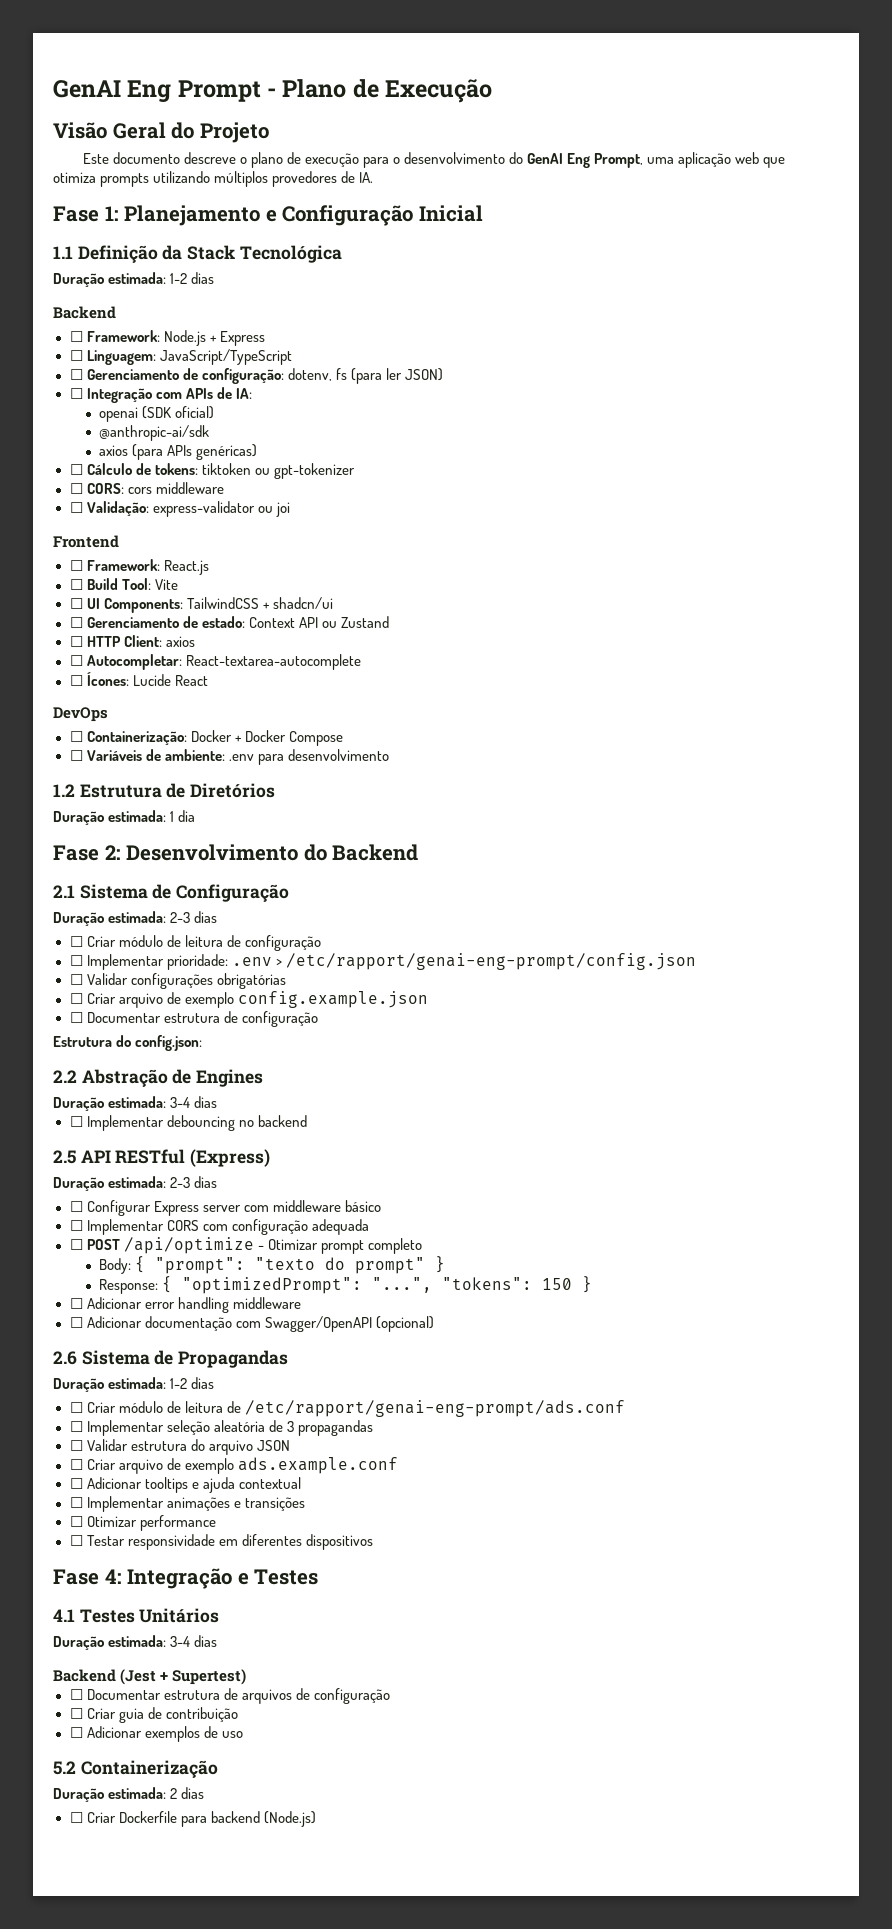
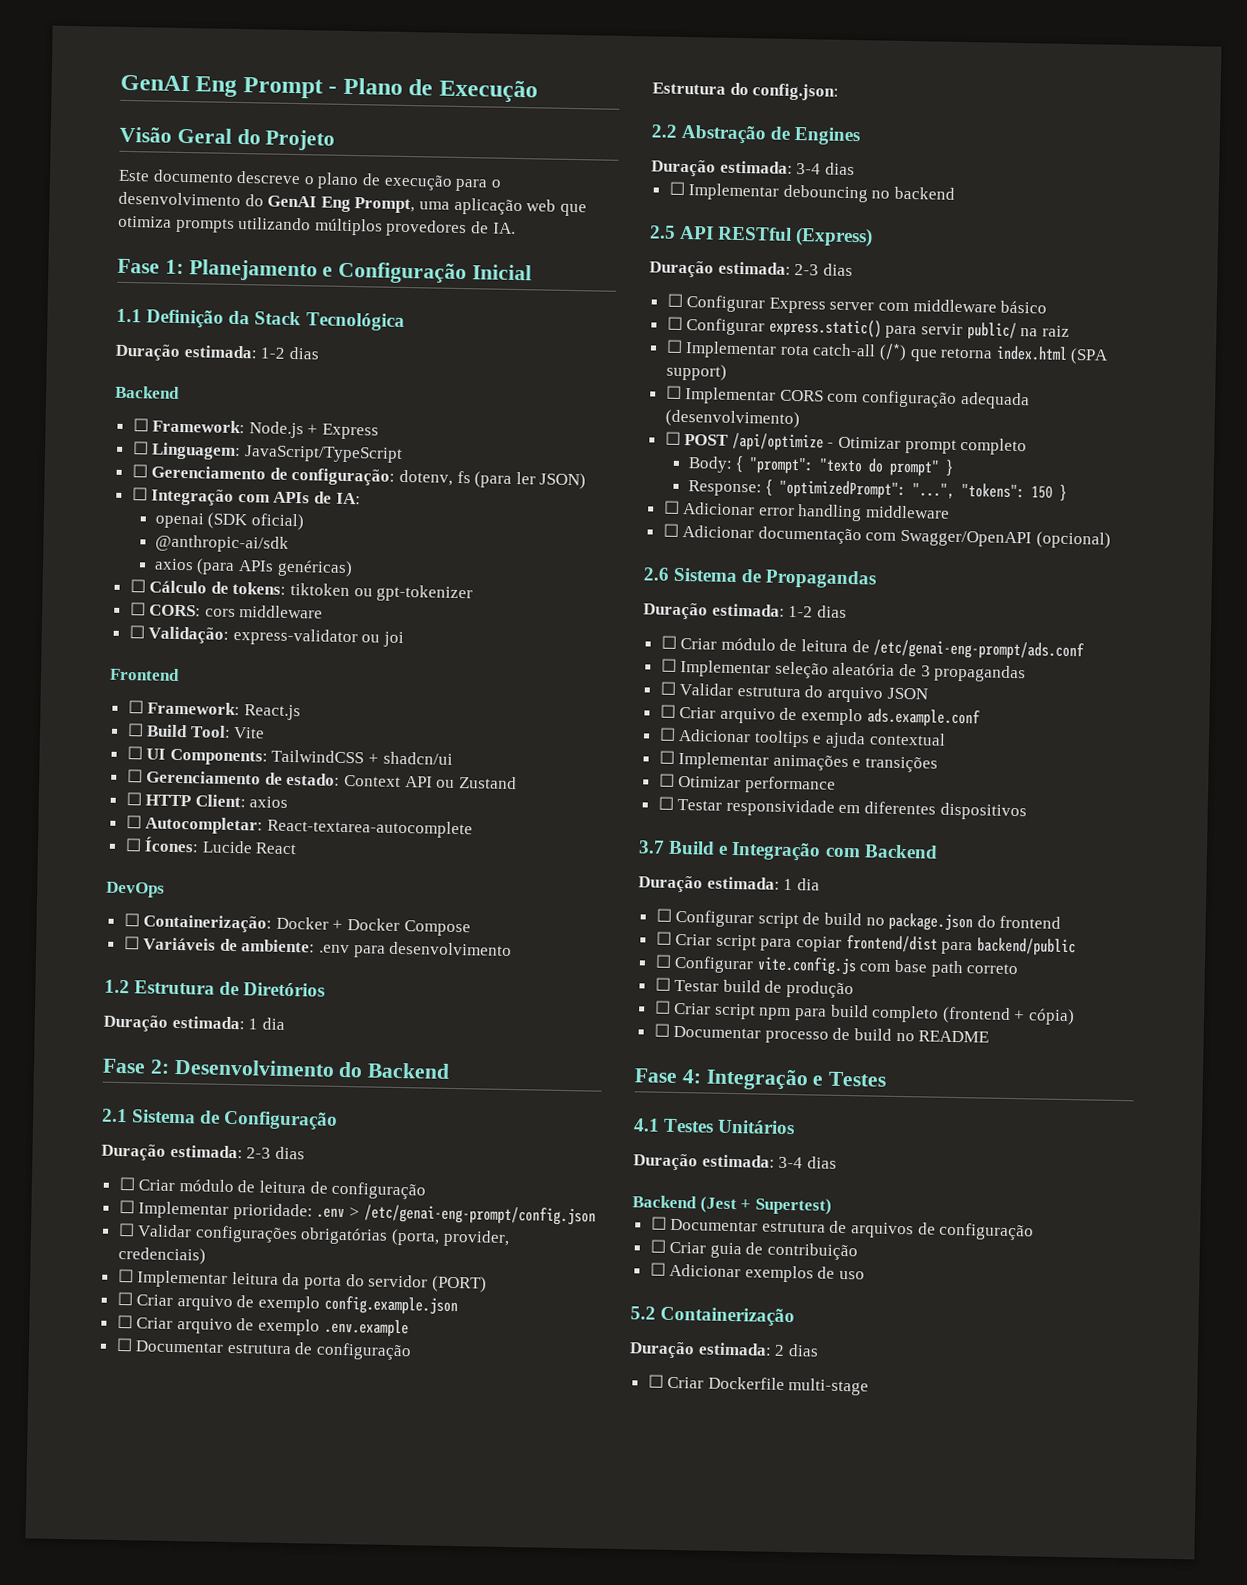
- ☐ Implementar prioridade: .env > /etc/rapport/genai-eng-prompt/config.json
+ ☐ Implementar prioridade: .env > /etc/genai-eng-prompt/config.json
- ☐ Validar configurações obrigatórias
+ ☐ Validar configurações obrigatórias (porta, provider, credenciais)
+ ☐ Implementar leitura da porta do servidor (PORT)
+ ☐ Criar arquivo de exemplo .env.example
+ ☐ Configurar express.static() para servir public/ na raiz
+ ☐ Implementar rota catch-all (/*) que retorna index.html (SPA support)
- ☐ Implementar CORS com configuração adequada
+ ☐ Implementar CORS com configuração adequada (desenvolvimento)
- ☐ Criar módulo de leitura de /etc/rapport/genai-eng-prompt/ads.conf
+ ☐ Criar módulo de leitura de /etc/genai-eng-prompt/ads.conf
+ 3.7 Build e Integração com Backend
+ Duração estimada: 1 dia
+ ☐ Configurar script de build no package.json do frontend
+ ☐ Criar script para copiar frontend/dist para backend/public
+ ☐ Configurar vite.config.js com base path correto
+ ☐ Testar build de produção
+ ☐ Criar script npm para build completo (frontend + cópia)
+ ☐ Documentar processo de build no README
- ☐ Criar Dockerfile para backend (Node.js)
+ ☐ Criar Dockerfile multi-stage

